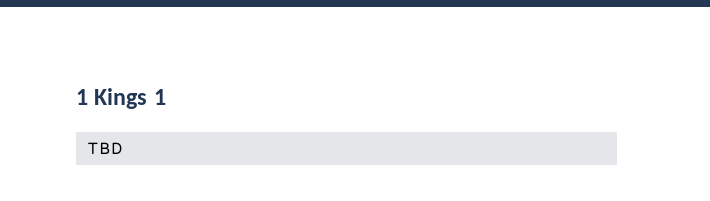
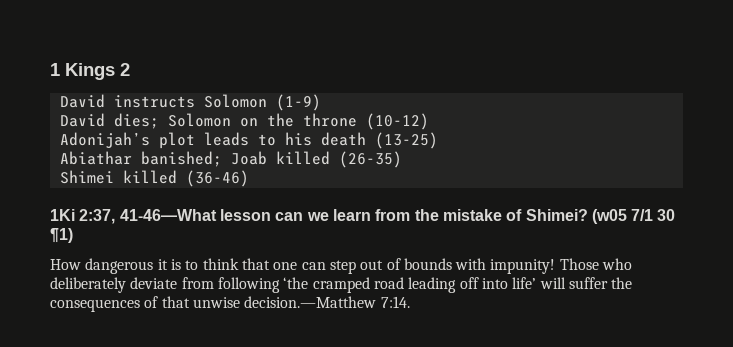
- 1 Kings 1
- TBD
+ 1 Kings 2
+ David instructs Solomon (1-9)
+ David dies; Solomon on the throne (10-12)
+ Adonijah’s plot leads to his death (13-25)
+ Abiathar banished; Joab killed (26-35)
+ Shimei killed (36-46)
+ 1Ki 2:37, 41-46—What lesson can we learn from the mistake of Shimei? (w05 7/1 30 ¶1)
+ How dangerous it is to think that one can step out of bounds with impunity! Those who deliberately deviate from following ‘the cramped road leading off into life’ will suffer the consequences of that unwise decision.—Matthew 7:14.

